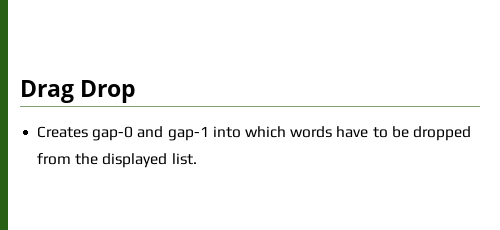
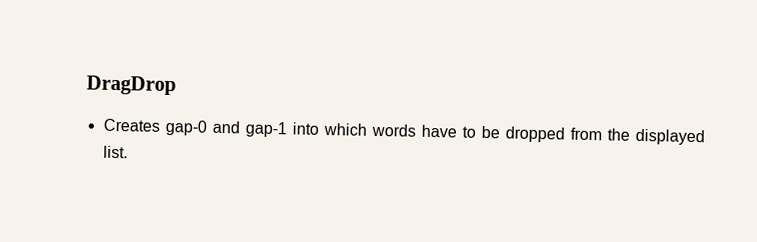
- Drag Drop
+ DragDrop

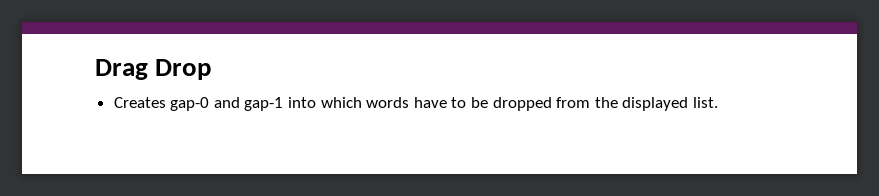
- DragDrop
+ Drag Drop

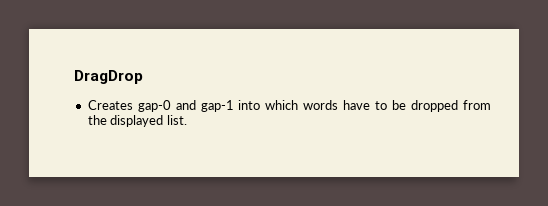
- Drag Drop
+ DragDrop

